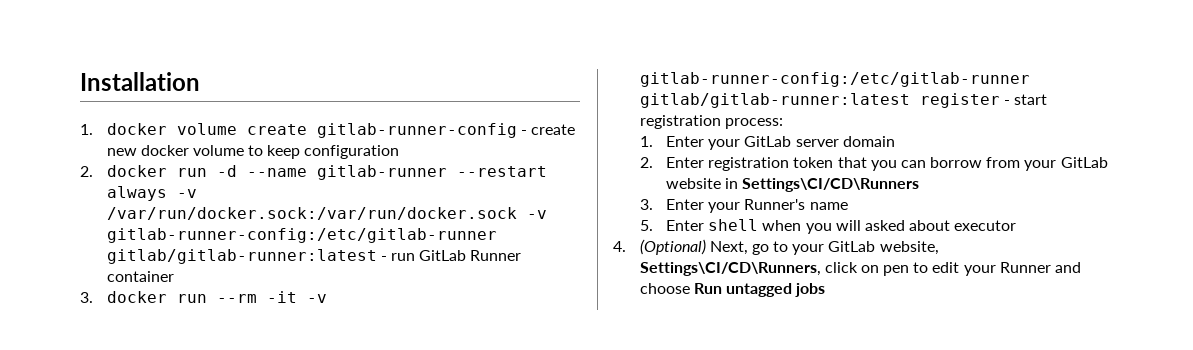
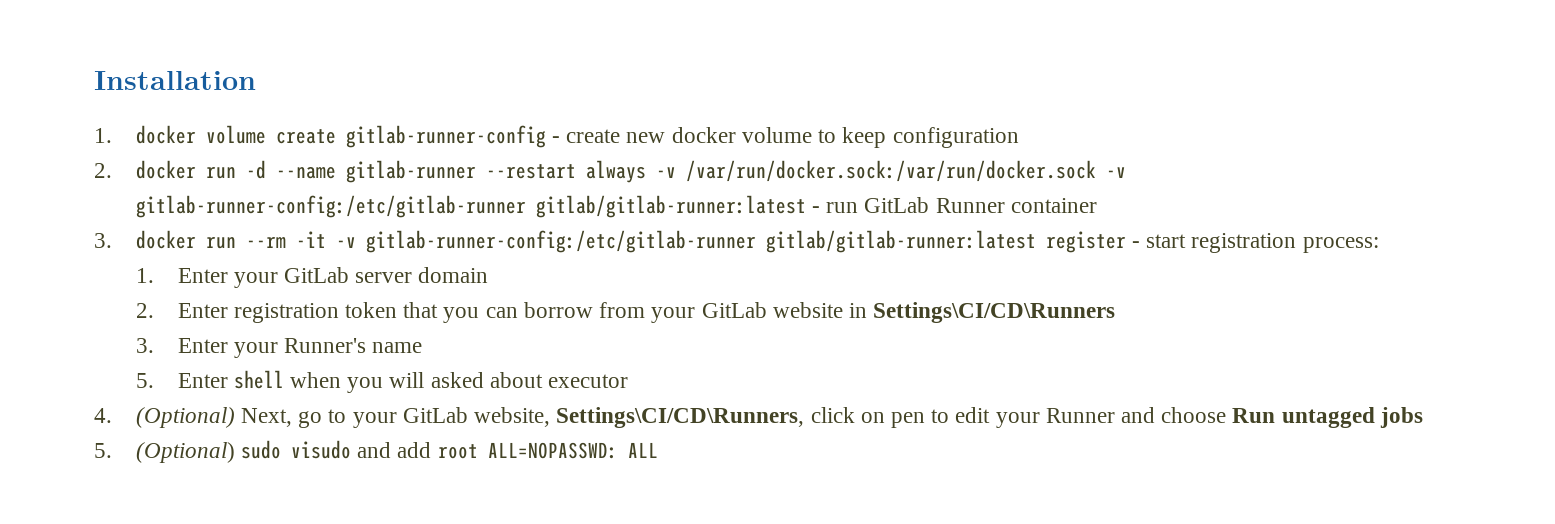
+ 5. (Optional) sudo visudo and add root ALL=NOPASSWD: ALL

